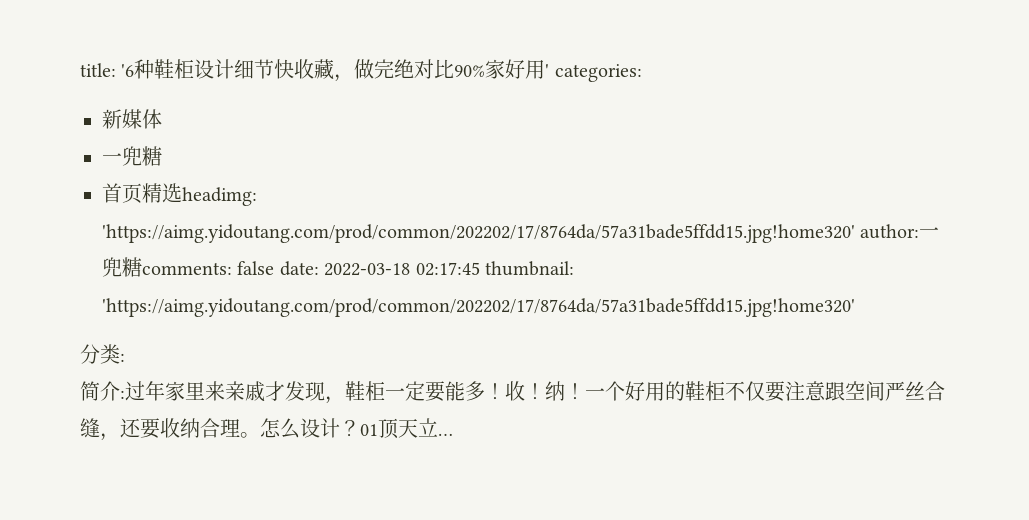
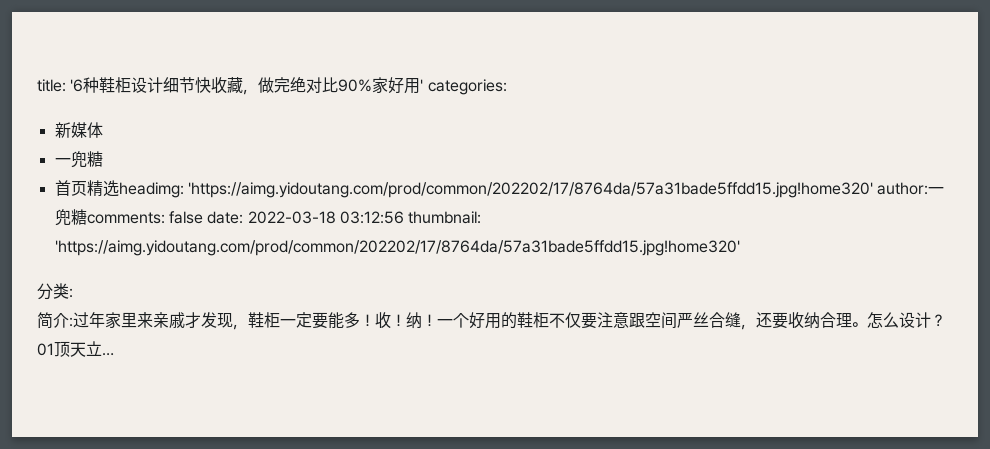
- 首页精选headimg: 'https://aimg.yidoutang.com/prod/common/202202/17/8764da/57a31bade5ffdd15.jpg!home320' author:一兜糖comments: false date: 2022-03-18 02:17:45 thumbnail: 'https://aimg.yidoutang.com/prod/common/202202/17/8764da/57a31bade5ffdd15.jpg!home320'
+ 首页精选headimg: 'https://aimg.yidoutang.com/prod/common/202202/17/8764da/57a31bade5ffdd15.jpg!home320' author:一兜糖comments: false date: 2022-03-18 03:12:56 thumbnail: 'https://aimg.yidoutang.com/prod/common/202202/17/8764da/57a31bade5ffdd15.jpg!home320'

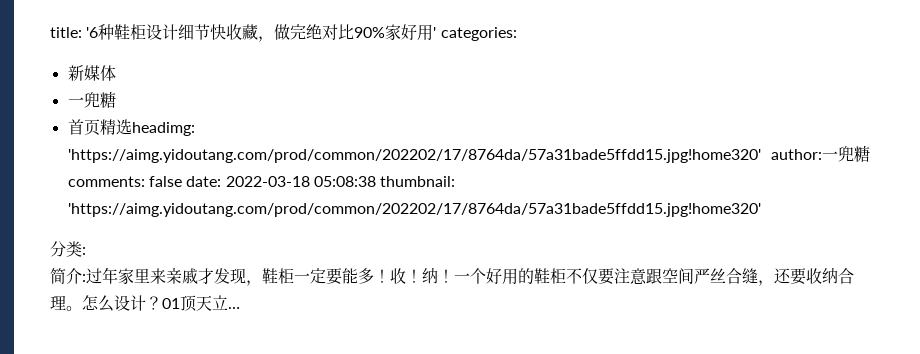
- 首页精选headimg: 'https://aimg.yidoutang.com/prod/common/202202/17/8764da/57a31bade5ffdd15.jpg!home320' author:一兜糖comments: false date: 2022-03-18 03:12:56 thumbnail: 'https://aimg.yidoutang.com/prod/common/202202/17/8764da/57a31bade5ffdd15.jpg!home320'
+ 首页精选headimg: 'https://aimg.yidoutang.com/prod/common/202202/17/8764da/57a31bade5ffdd15.jpg!home320' author:一兜糖comments: false date: 2022-03-18 05:08:38 thumbnail: 'https://aimg.yidoutang.com/prod/common/202202/17/8764da/57a31bade5ffdd15.jpg!home320'

